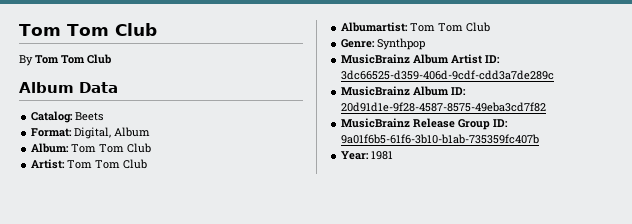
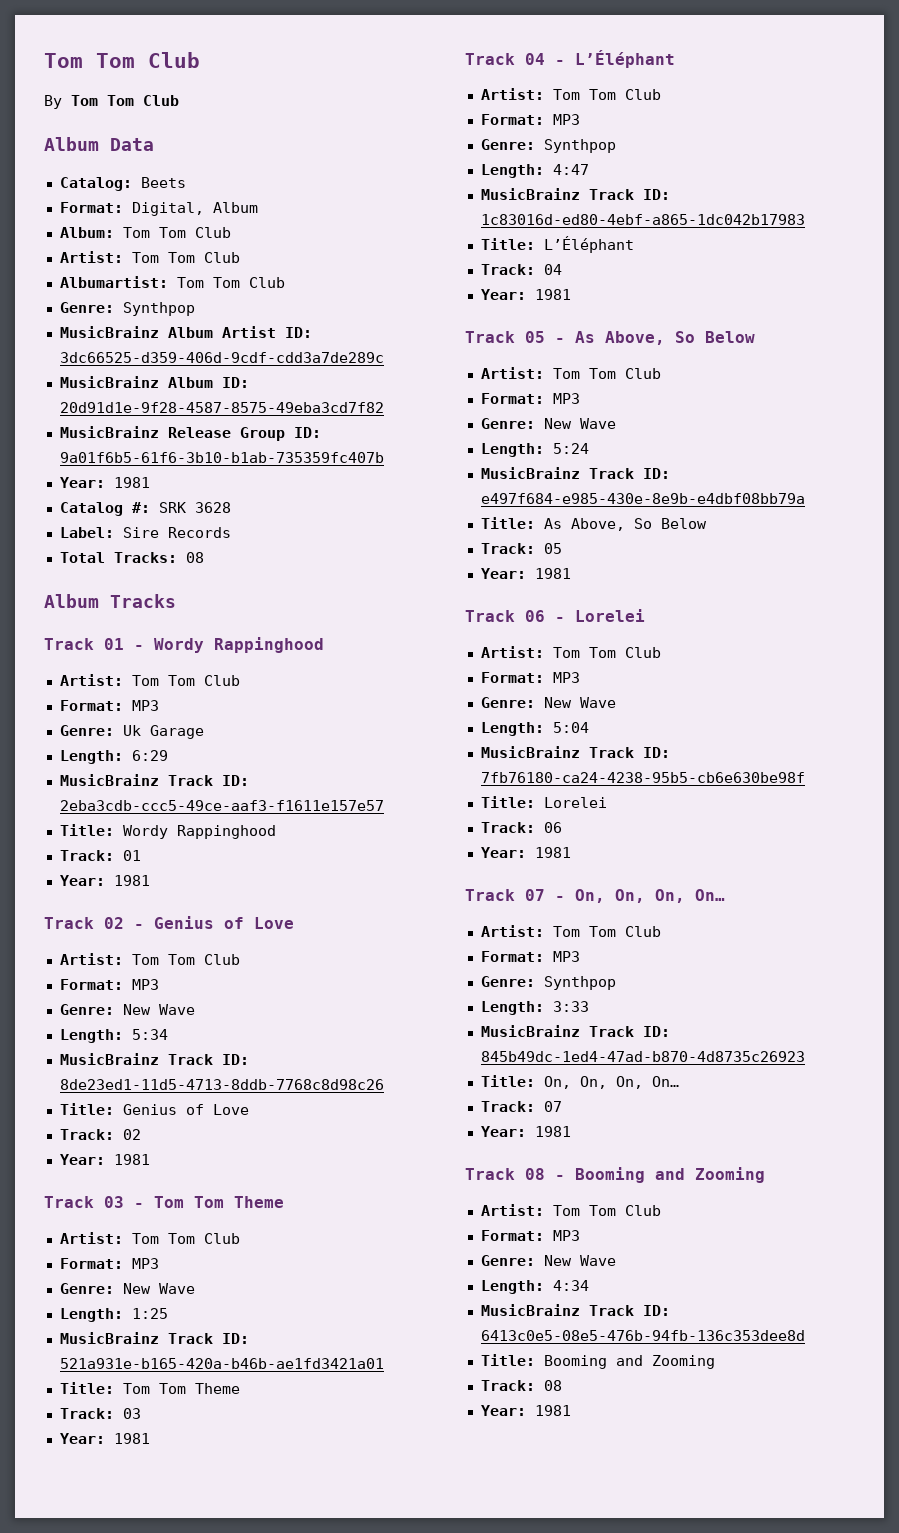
+ Catalog #: SRK 3628
+ Label: Sire Records
+ Total Tracks: 08
+ Album Tracks
+ Track 01 - Wordy Rappinghood
+ Artist: Tom Tom Club
+ Format: MP3
+ Genre: Uk Garage
+ Length: 6:29
+ MusicBrainz Track ID: 2eba3cdb-ccc5-49ce-aaf3-f1611e157e57
+ Title: Wordy Rappinghood
+ Track: 01
+ Year: 1981
+ Track 02 - Genius of Love
+ Artist: Tom Tom Club
+ Format: MP3
+ Genre: New Wave
+ Length: 5:34
+ MusicBrainz Track ID: 8de23ed1-11d5-4713-8ddb-7768c8d98c26
+ Title: Genius of Love
+ Track: 02
+ Year: 1981
+ Track 03 - Tom Tom Theme
+ Artist: Tom Tom Club
+ Format: MP3
+ Genre: New Wave
+ Length: 1:25
+ MusicBrainz Track ID: 521a931e-b165-420a-b46b-ae1fd3421a01
+ Title: Tom Tom Theme
+ Track: 03
+ Year: 1981
+ Track 04 - L’Éléphant
+ Artist: Tom Tom Club
+ Format: MP3
+ Genre: Synthpop
+ Length: 4:47
+ MusicBrainz Track ID: 1c83016d-ed80-4ebf-a865-1dc042b17983
+ Title: L’Éléphant
+ Track: 04
+ Year: 1981
+ Track 05 - As Above, So Below
+ Artist: Tom Tom Club
+ Format: MP3
+ Genre: New Wave
+ Length: 5:24
+ MusicBrainz Track ID: e497f684-e985-430e-8e9b-e4dbf08bb79a
+ Title: As Above, So Below
+ Track: 05
+ Year: 1981
+ Track 06 - Lorelei
+ Artist: Tom Tom Club
+ Format: MP3
+ Genre: New Wave
+ Length: 5:04
+ MusicBrainz Track ID: 7fb76180-ca24-4238-95b5-cb6e630be98f
+ Title: Lorelei
+ Track: 06
+ Year: 1981
+ Track 07 - On, On, On, On…
+ Artist: Tom Tom Club
+ Format: MP3
+ Genre: Synthpop
+ Length: 3:33
+ MusicBrainz Track ID: 845b49dc-1ed4-47ad-b870-4d8735c26923
+ Title: On, On, On, On…
+ Track: 07
+ Year: 1981
+ Track 08 - Booming and Zooming
+ Artist: Tom Tom Club
+ Format: MP3
+ Genre: New Wave
+ Length: 4:34
+ MusicBrainz Track ID: 6413c0e5-08e5-476b-94fb-136c353dee8d
+ Title: Booming and Zooming
+ Track: 08
+ Year: 1981

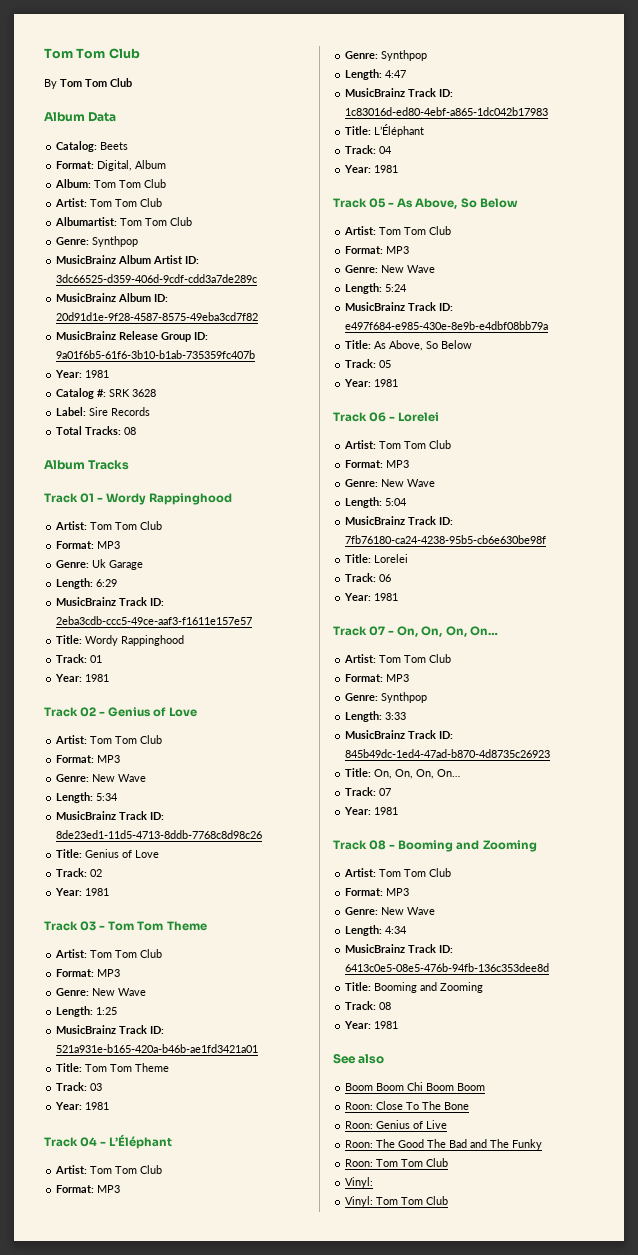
+ See also
+ Boom Boom Chi Boom Boom
+ Roon: Close To The Bone
+ Roon: Genius of Live
+ Roon: The Good The Bad and The Funky
+ Roon: Tom Tom Club
+ Vinyl:
+ Vinyl: Tom Tom Club

